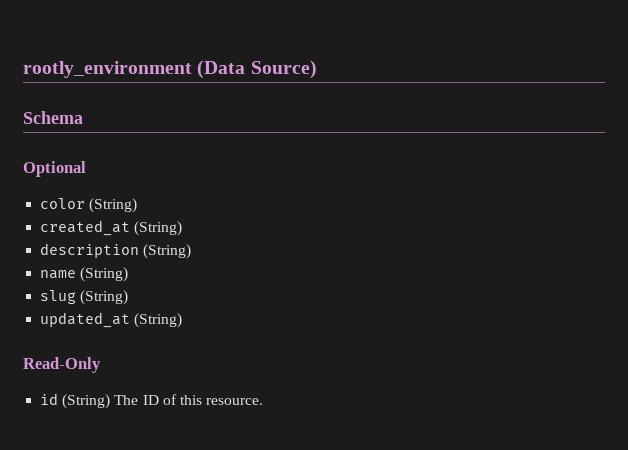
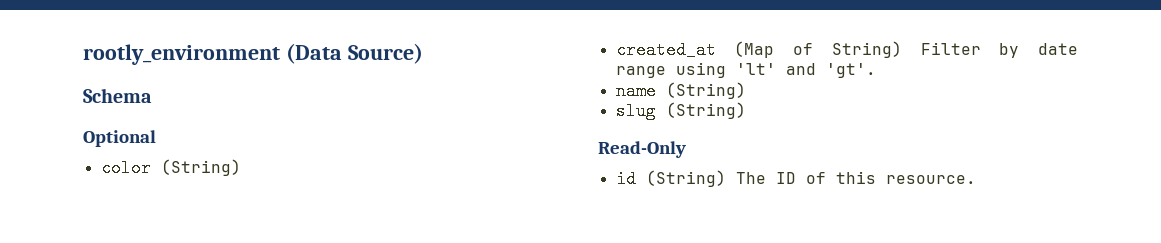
- created_at (String)
- description (String)
+ created_at (Map of String) Filter by date range using 'lt' and 'gt'.
- updated_at (String)

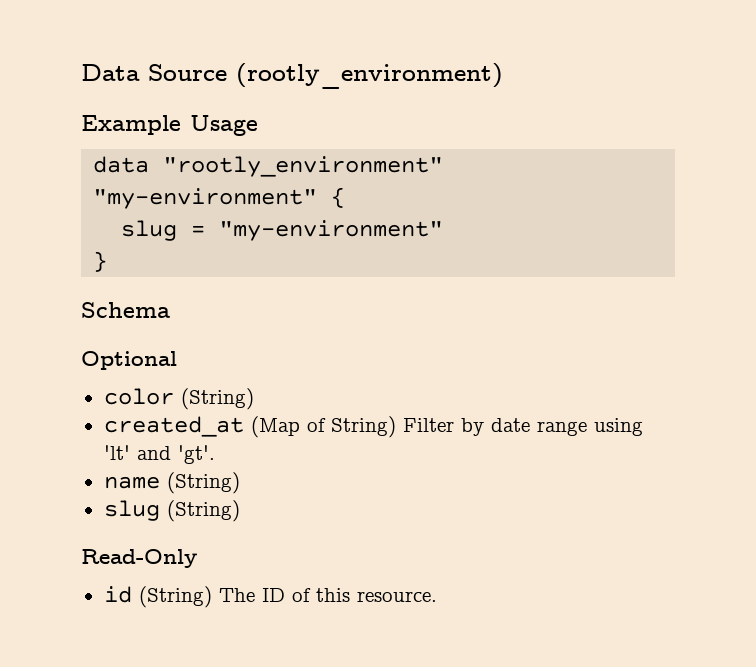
- rootly_environment (Data Source)
+ Data Source (rootly_environment)
+ Example Usage
+ data "rootly_environment" "my-environment" {
+ slug = "my-environment"
+ }

